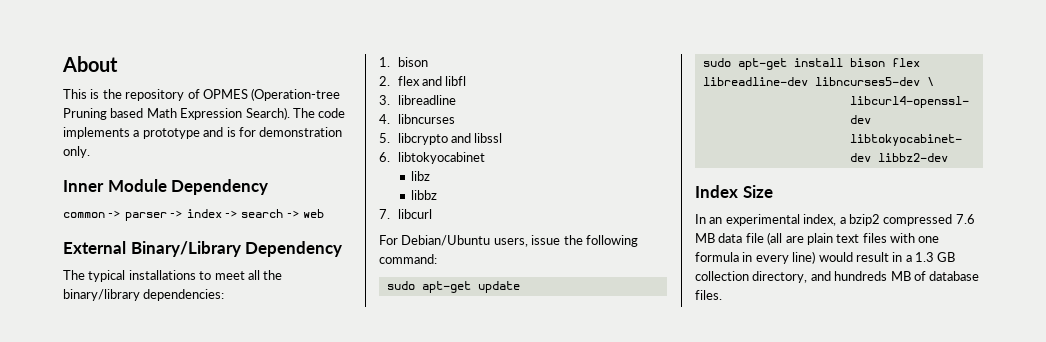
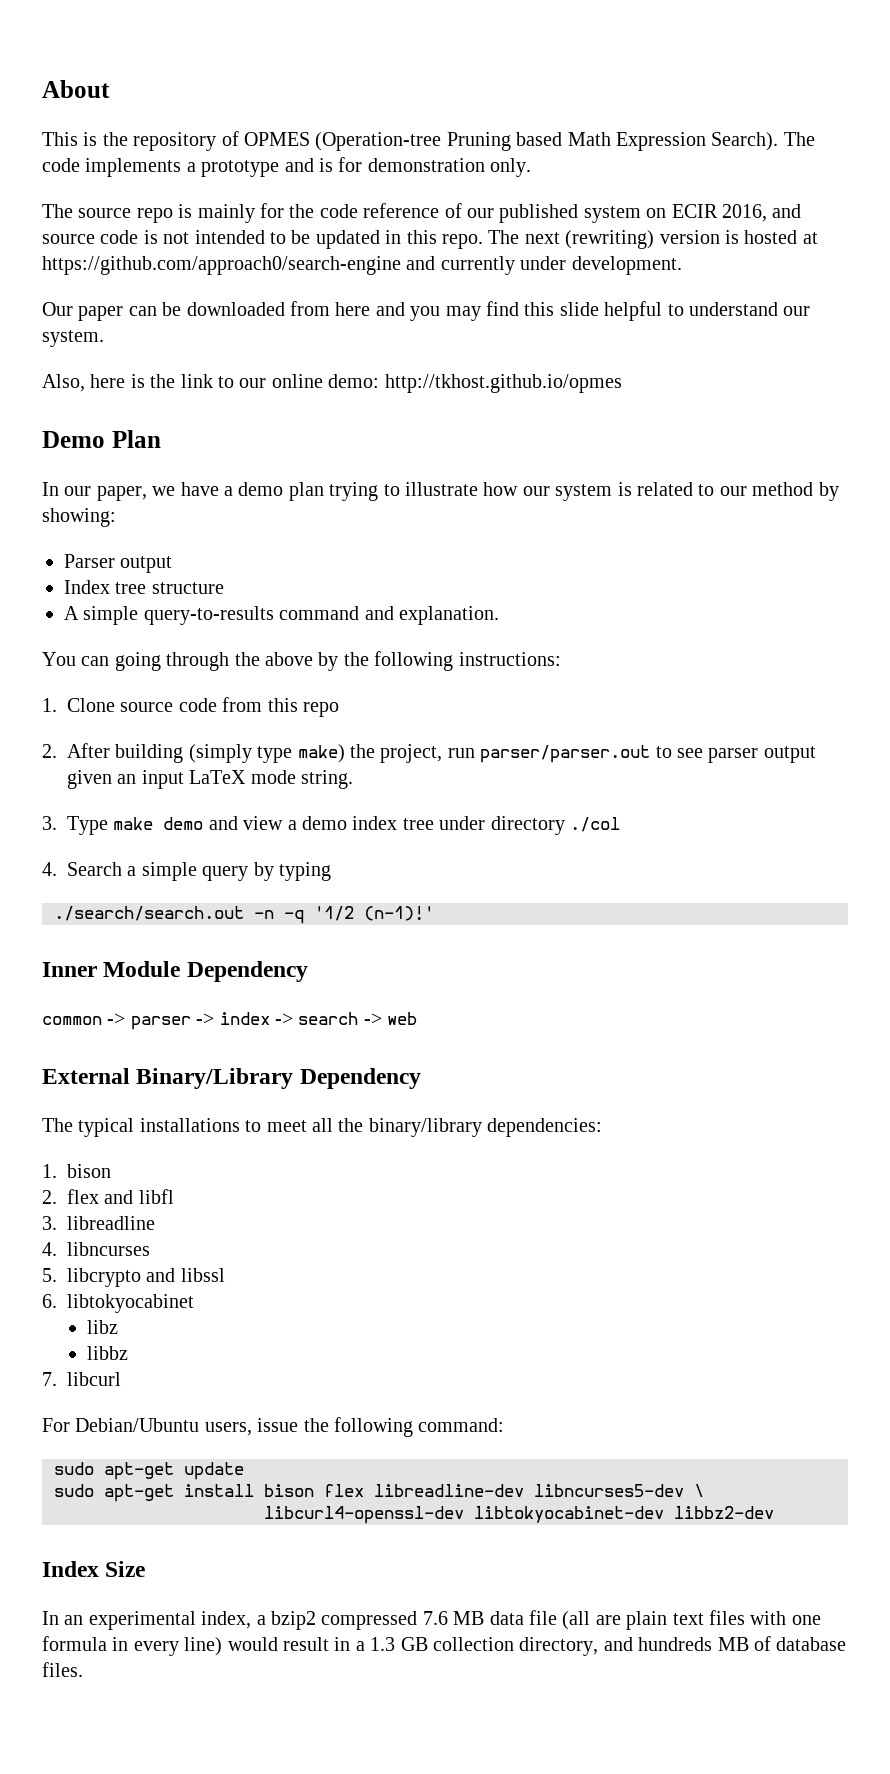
+ The source repo is mainly for the code reference of our published system on ECIR 2016, and source code is not intended to be updated in this repo. The next (rewriting) version is hosted at https://github.com/approach0/search-engine and currently under development.
+ Our paper can be downloaded from here and you may find this slide helpful to understand our system.
+ Also, here is the link to our online demo: http://tkhost.github.io/opmes
+ Demo Plan
+ In our paper, we have a demo plan trying to illustrate how our system is related to our method by showing:
+ Parser output
+ Index tree structure
+ A simple query-to-results command and explanation.
+ You can going through the above by the following instructions:
+ 1. Clone source code from this repo
+ 2. After building (simply type make) the project, run parser/parser.out to see parser output given an input LaTeX mode string.
+ 3. Type make demo and view a demo index tree under directory ./col
+ 4. Search a simple query by typing
+ ./search/search.out -n -q '1/2 (n-1)!'

